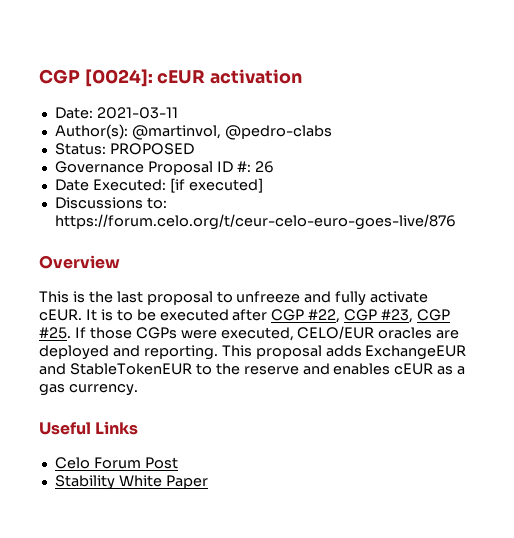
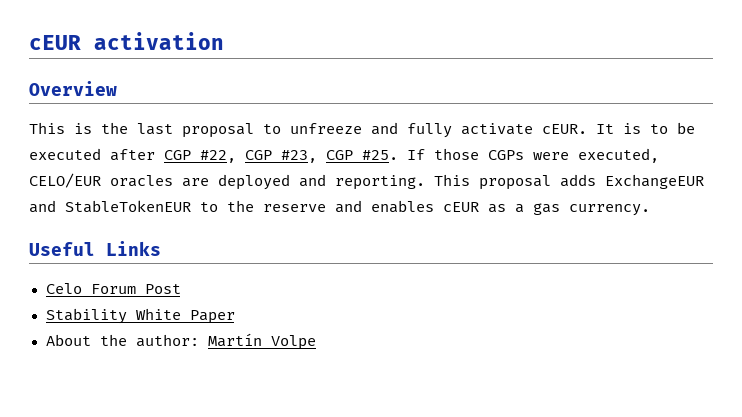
- CGP [0024]: cEUR activation
+ cEUR activation
- Date: 2021-03-11
- Author(s): @martinvol, @pedro-clabs
- Status: PROPOSED
- Governance Proposal ID #: 26
- Date Executed: [if executed]
- Discussions to: https://forum.celo.org/t/ceur-celo-euro-goes-live/876
+ About the author: Martín Volpe

